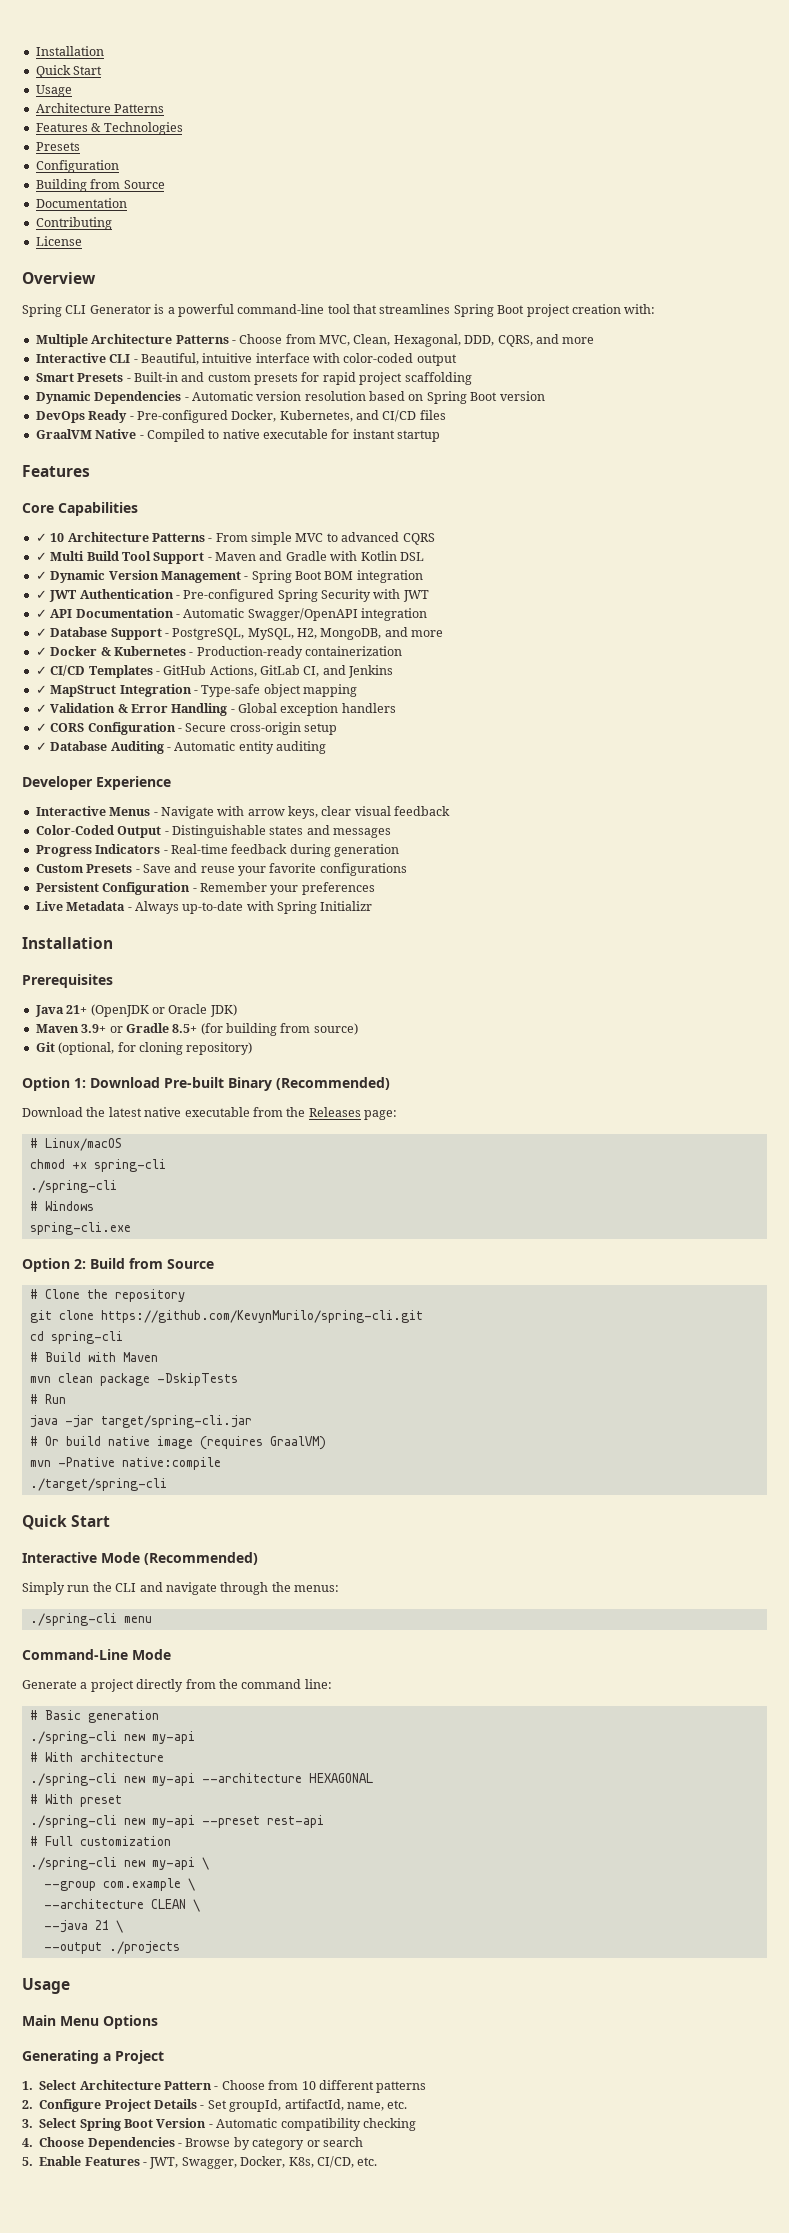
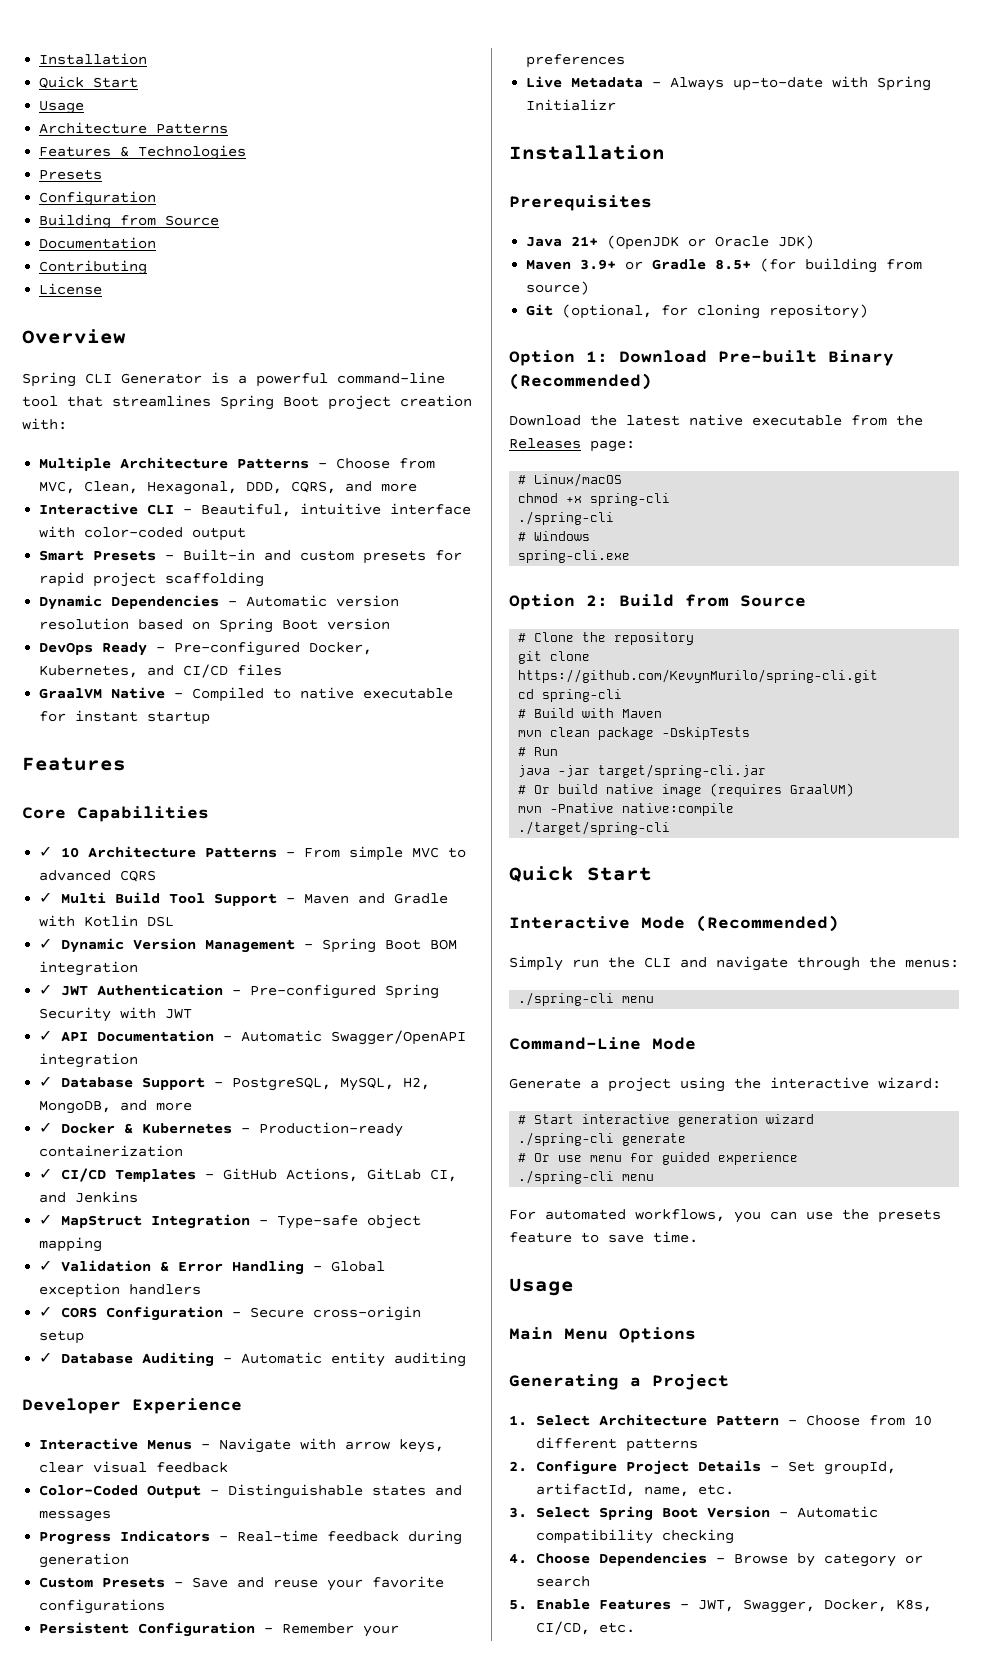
- Generate a project directly from the command line:
- # Basic generation
- ./spring-cli new my-api
- # With architecture
- ./spring-cli new my-api --architecture HEXAGONAL
- # With preset
- ./spring-cli new my-api --preset rest-api
- # Full customization
- ./spring-cli new my-api \
- --group com.example \
- --architecture CLEAN \
- --java 21 \
- --output ./projects
+ Generate a project using the interactive wizard:
+ # Start interactive generation wizard
+ ./spring-cli generate
+ # Or use menu for guided experience
+ ./spring-cli menu
+ For automated workflows, you can use the presets feature to save time.

